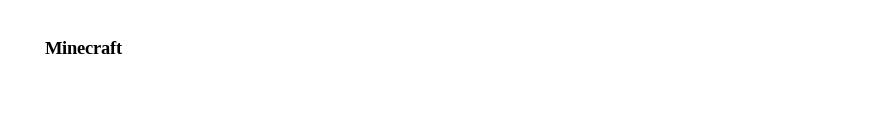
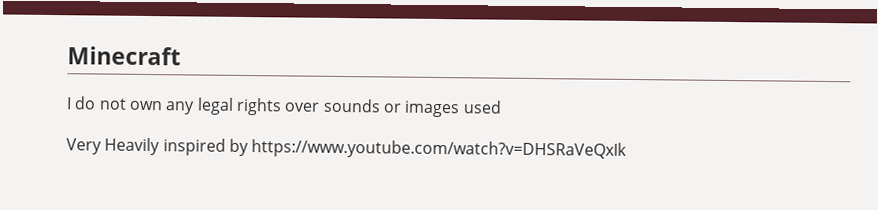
+ I do not own any legal rights over sounds or images used
+ Very Heavily inspired by https://www.youtube.com/watch?v=DHSRaVeQxIk

